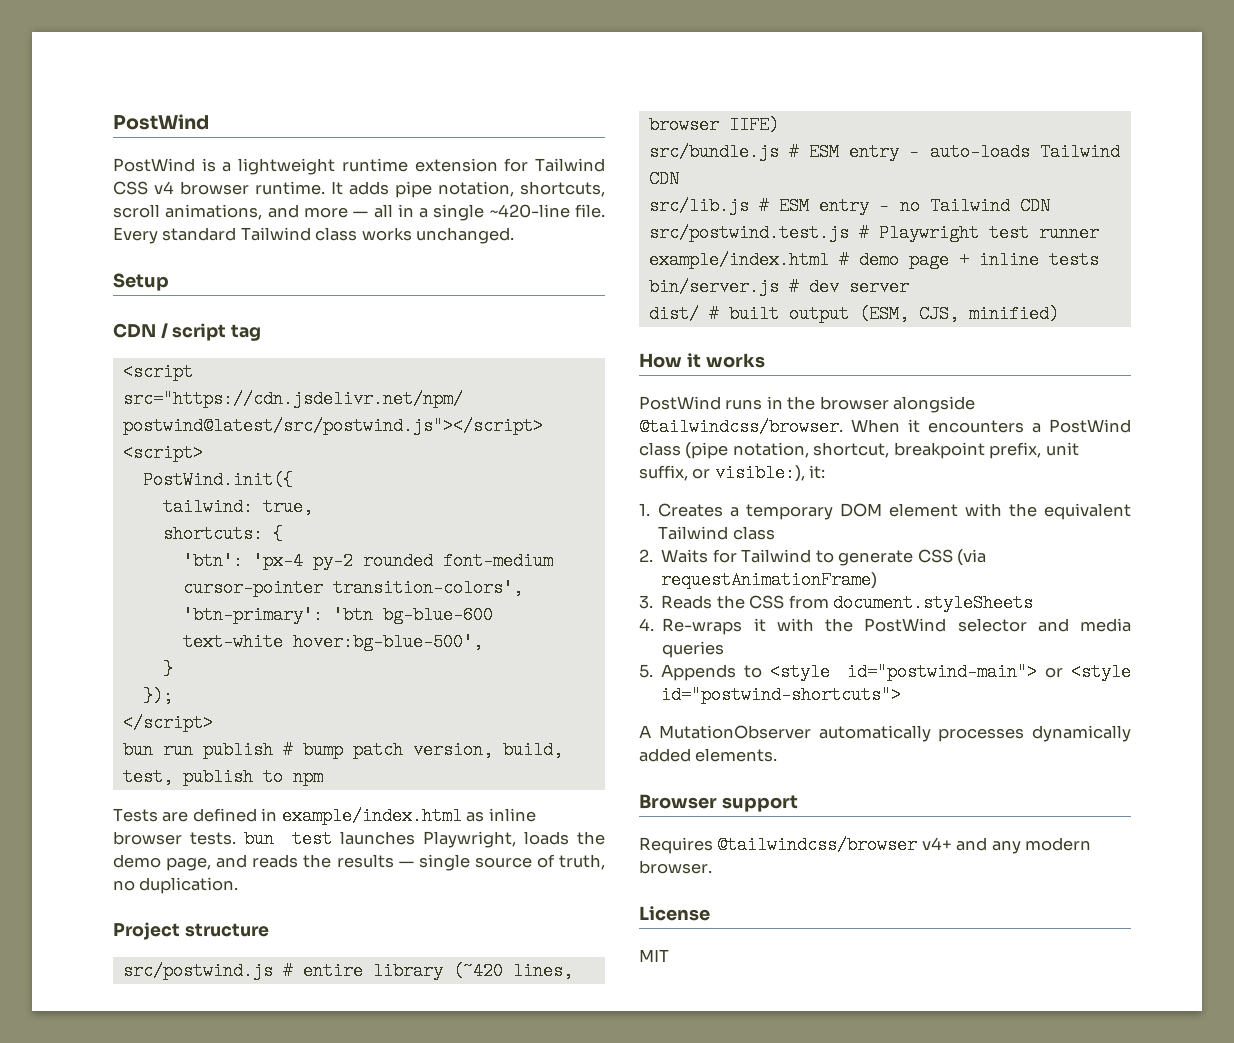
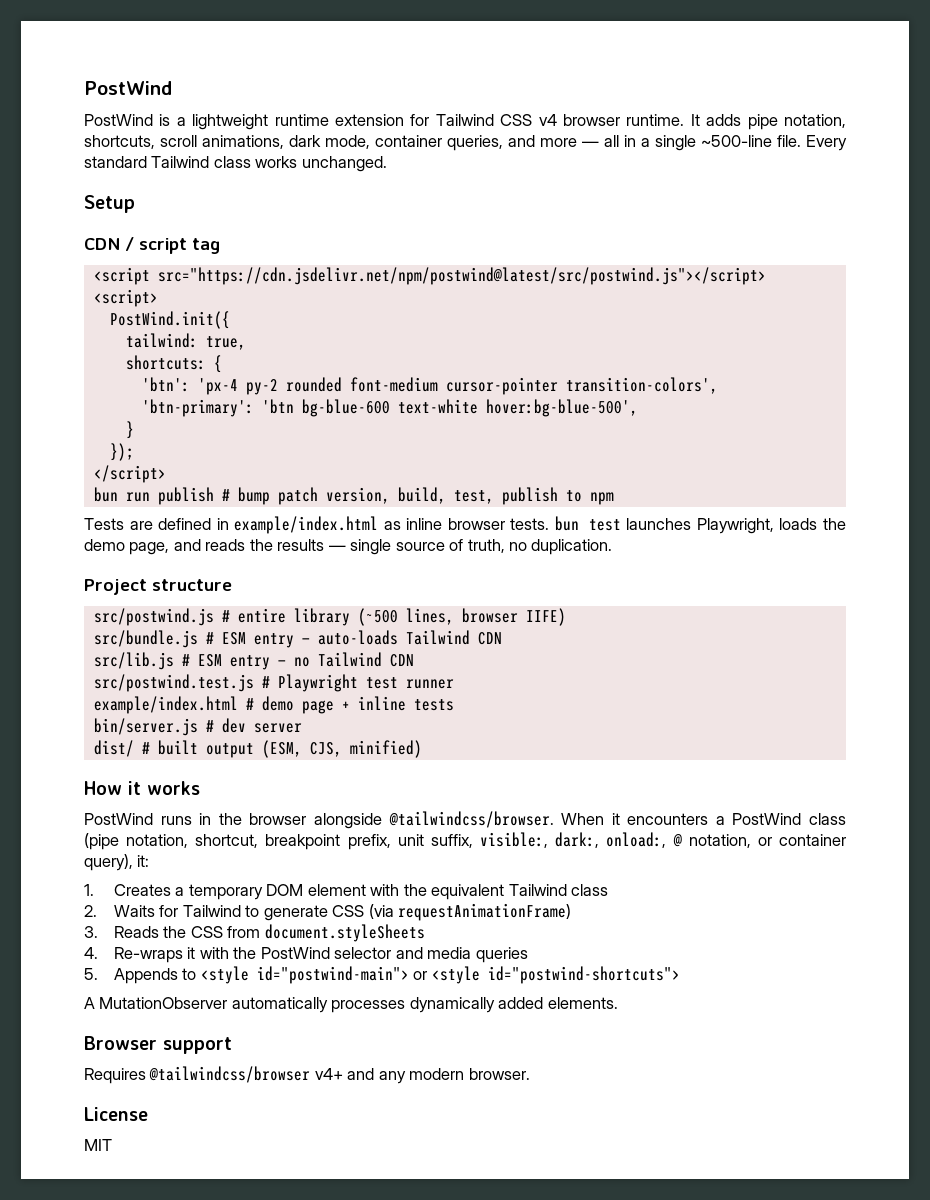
- It adds pipe notation, shortcuts, scroll animations, and more — all in a single ~420-line file.
+ It adds pipe notation, shortcuts, scroll animations, dark mode, container queries, and more — all in a single ~500-line file.
- src/postwind.js # entire library (~420 lines, browser IIFE)
+ src/postwind.js # entire library (~500 lines, browser IIFE)
- When it encounters a PostWind class (pipe notation, shortcut, breakpoint prefix, unit suffix, or visible:), it:
+ When it encounters a PostWind class (pipe notation, shortcut, breakpoint prefix, unit suffix, visible:, dark:, onload:, @ notation, or container query), it:

